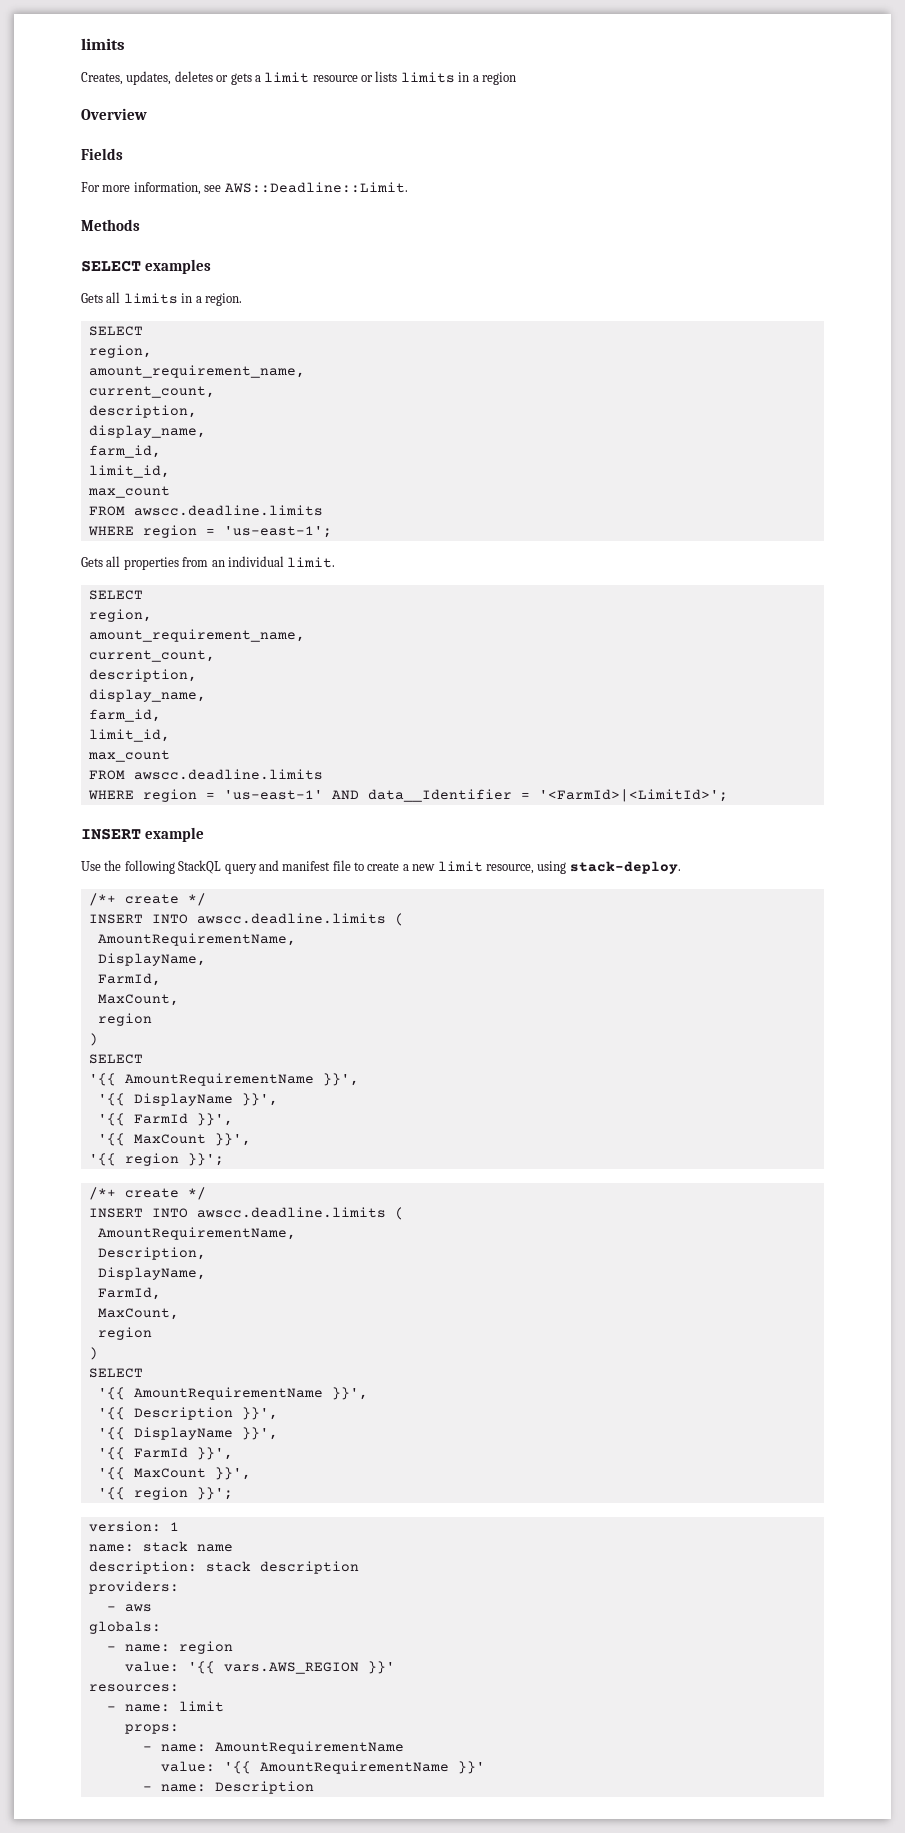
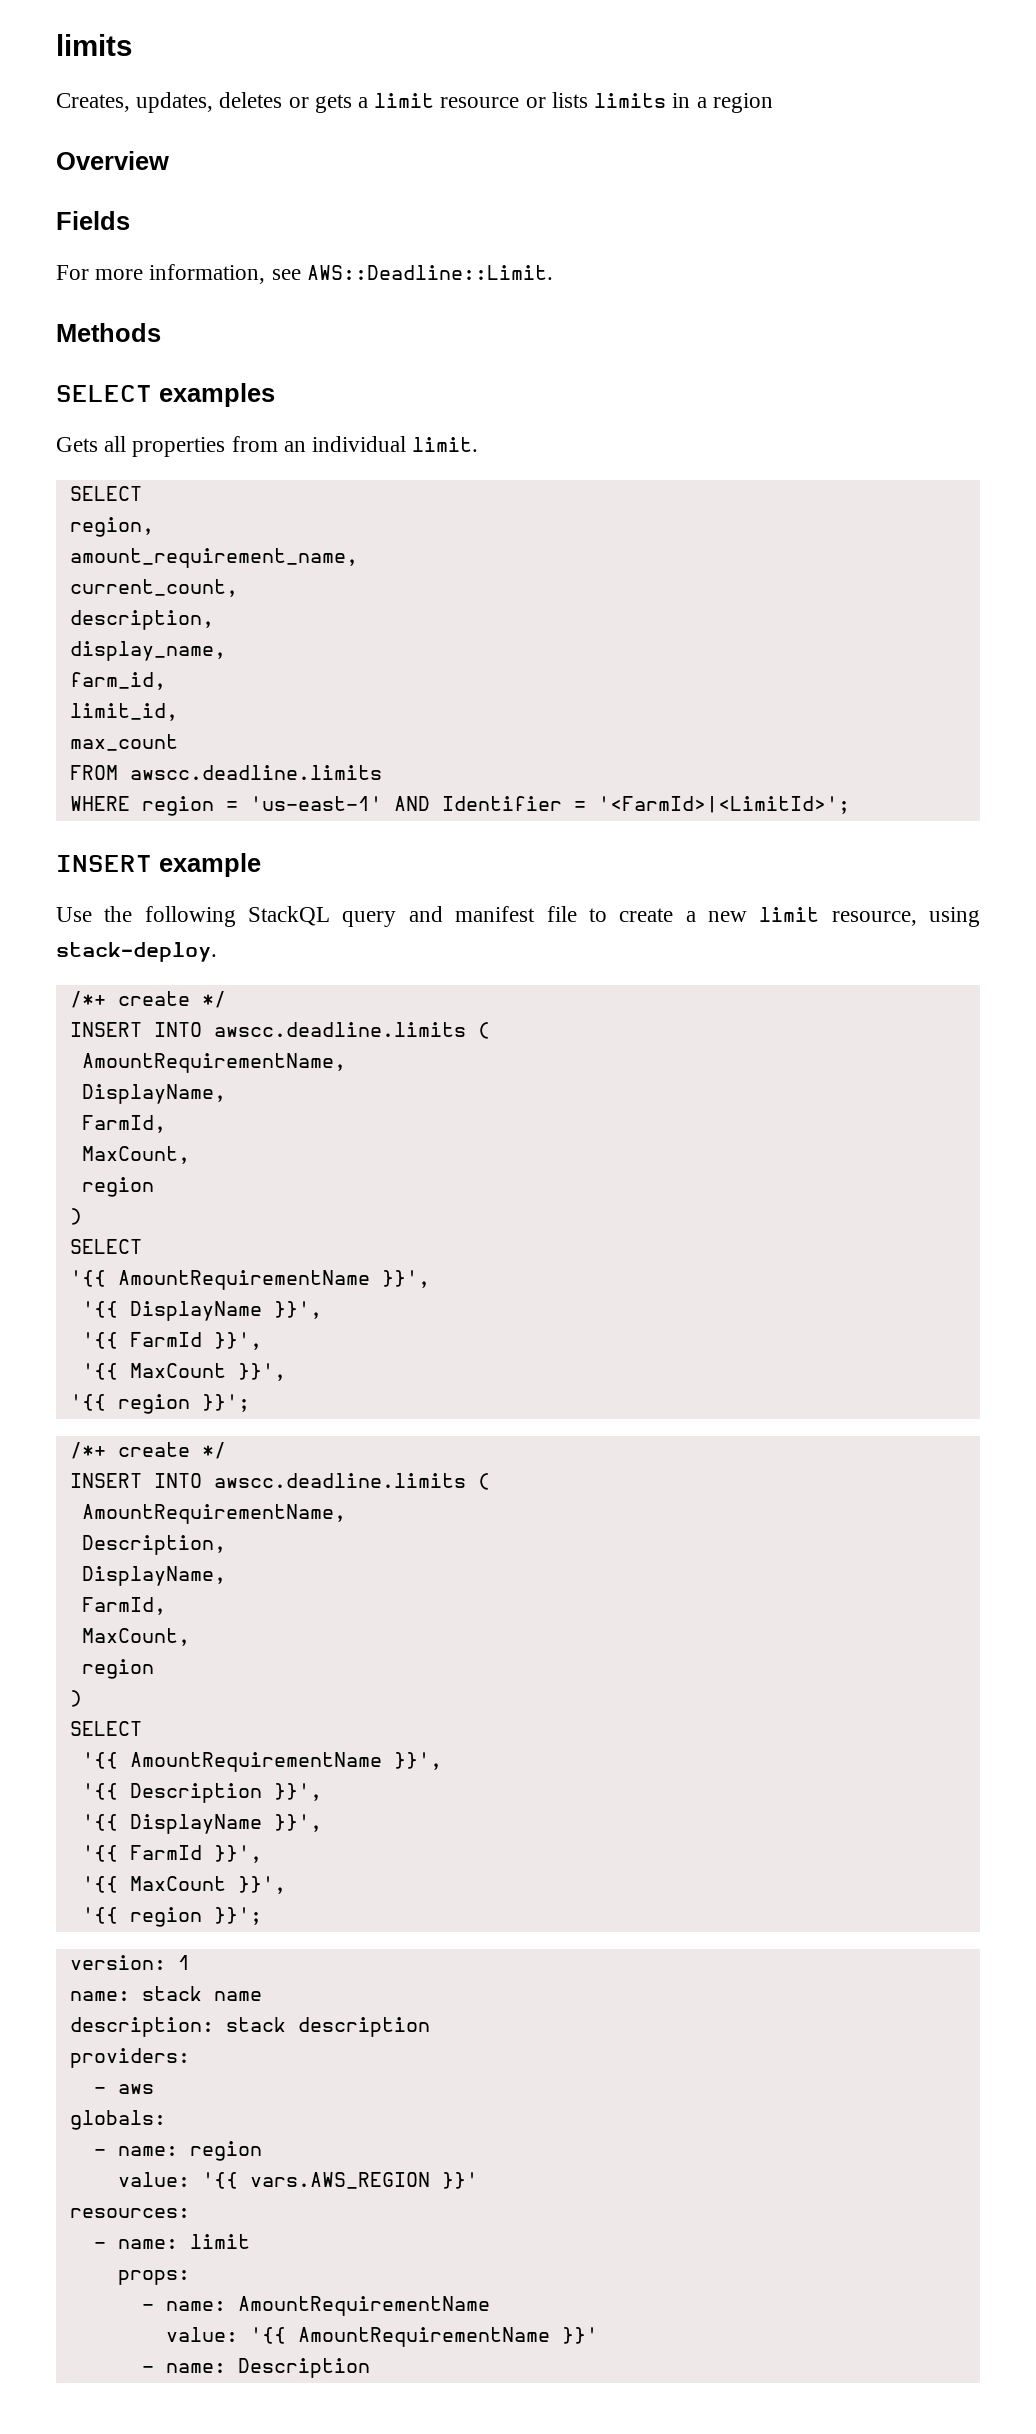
- Gets all limits in a region.
- SELECT
- region,
- amount_requirement_name,
- current_count,
- description,
- display_name,
- farm_id,
- limit_id,
- max_count
- FROM awscc.deadline.limits
- WHERE region = 'us-east-1';
- WHERE region = 'us-east-1' AND data__Identifier = '<FarmId>|<LimitId>';
+ WHERE region = 'us-east-1' AND Identifier = '<FarmId>|<LimitId>';

